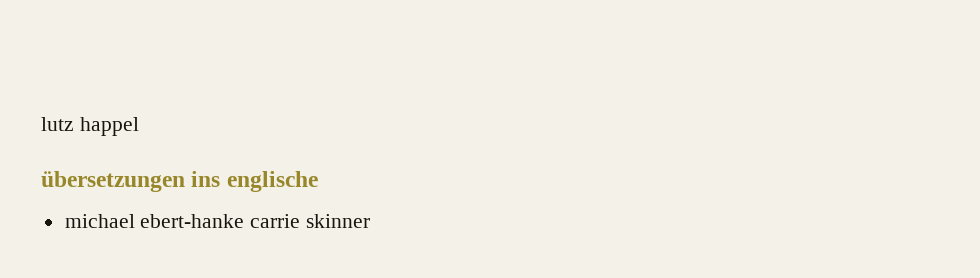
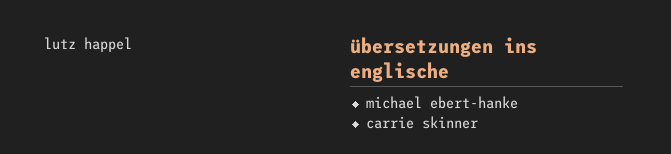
- michael ebert-hanke carrie skinner
+ michael ebert-hanke
+ carrie skinner

